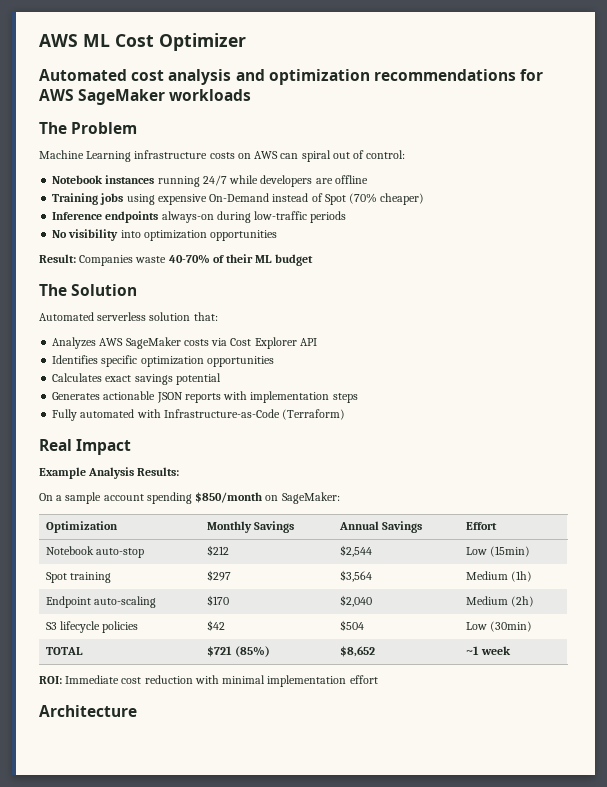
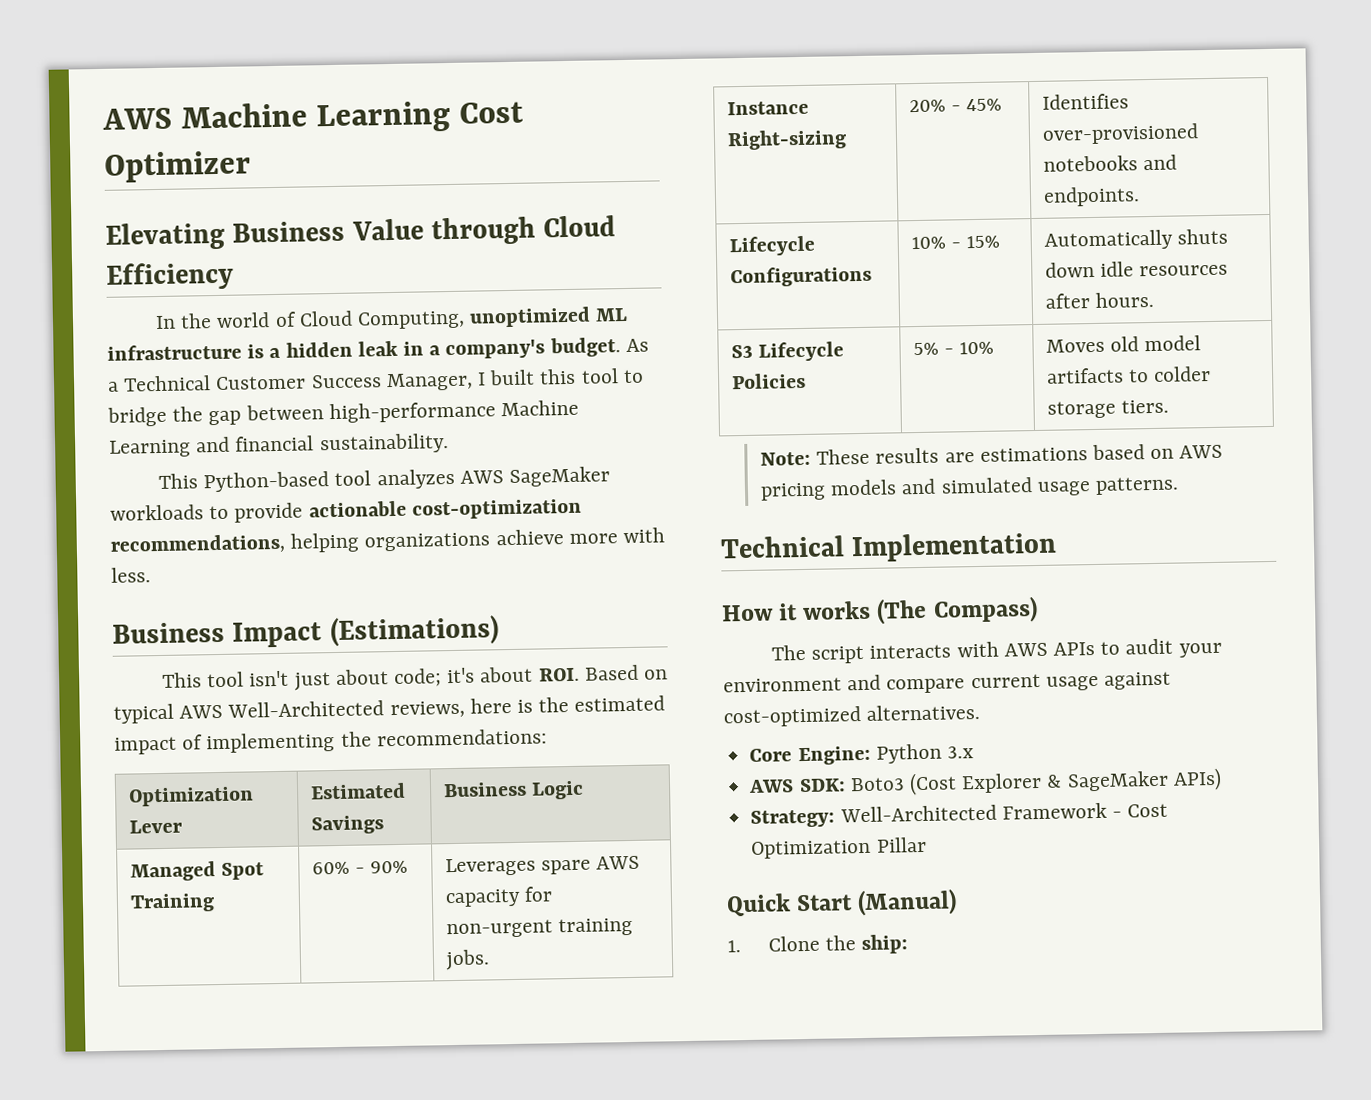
- AWS ML Cost Optimizer
+ AWS Machine Learning Cost Optimizer
- Automated cost analysis and optimization recommendations for AWS SageMaker workloads
- The Problem
- Machine Learning infrastructure costs on AWS can spiral out of control:
- Notebook instances running 24/7 while developers are offline
- Training jobs using expensive On-Demand instead of Spot (70% cheaper)
- Inference endpoints always-on during low-traffic periods
- No visibility into optimization opportunities
- Result: Companies waste 40-70% of their ML budget
- The Solution
- Automated serverless solution that:
- Analyzes AWS SageMaker costs via Cost Explorer API
- Identifies specific optimization opportunities
- Calculates exact savings potential
- Generates actionable JSON reports with implementation steps
- Fully automated with Infrastructure-as-Code (Terraform)
- Real Impact
- Example Analysis Results:
- On a sample account spending $850/month on SageMaker:
- Optimization | Monthly Savings | Annual Savings | Effort
- Notebook auto-stop | $212 | $2,544 | Low (15min)
- Spot training | $297 | $3,564 | Medium (1h)
- Endpoint auto-scaling | $170 | $2,040 | Medium (2h)
- S3 lifecycle policies | $42 | $504 | Low (30min)
- TOTAL | $721 (85%) | $8,652 | ~1 week
- ROI: Immediate cost reduction with minimal implementation effort
- Architecture
+ Elevating Business Value through Cloud Efficiency
+ In the world of Cloud Computing, unoptimized ML infrastructure is a hidden leak in a company's budget. As a Technical Customer Success Manager, I built this tool to bridge the gap between high-performance Machine Learning and financial sustainability.
+ This Python-based tool analyzes AWS SageMaker workloads to provide actionable cost-optimization recommendations, helping organizations achieve more with less.
+ Business Impact (Estimations)
+ This tool isn't just about code; it's about ROI. Based on typical AWS Well-Architected reviews, here is the estimated impact of implementing the recommendations:
+ Optimization Lever | Estimated Savings | Business Logic
+ Managed Spot Training | 60% - 90% | Leverages spare AWS capacity for non-urgent training jobs.
+ Instance Right-sizing | 20% - 45% | Identifies over-provisioned notebooks and endpoints.
+ Lifecycle Configurations | 10% - 15% | Automatically shuts down idle resources after hours.
+ S3 Lifecycle Policies | 5% - 10% | Moves old model artifacts to colder storage tiers.
+ Note: These results are estimations based on AWS pricing models and simulated usage patterns.
+ Technical Implementation
+ How it works (The Compass)
+ The script interacts with AWS APIs to audit your environment and compare current usage against cost-optimized alternatives.
+ Core Engine: Python 3.x
+ AWS SDK: Boto3 (Cost Explorer & SageMaker APIs)
+ Strategy: Well-Architected Framework - Cost Optimization Pillar
+ Quick Start (Manual)
+ 1. Clone the ship:

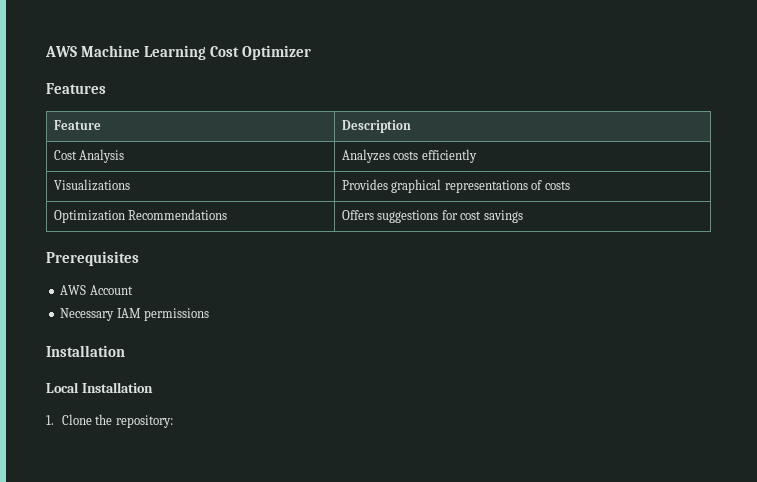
- Elevating Business Value through Cloud Efficiency
- In the world of Cloud Computing, unoptimized ML infrastructure is a hidden leak in a company's budget. As a Technical Customer Success Manager, I built this tool to bridge the gap between high-performance Machine Learning and financial sustainability.
- This Python-based tool analyzes AWS SageMaker workloads to provide actionable cost-optimization recommendations, helping organizations achieve more with less.
- Business Impact (Estimations)
- This tool isn't just about code; it's about ROI. Based on typical AWS Well-Architected reviews, here is the estimated impact of implementing the recommendations:
- Optimization Lever | Estimated Savings | Business Logic
- Managed Spot Training | 60% - 90% | Leverages spare AWS capacity for non-urgent training jobs.
- Instance Right-sizing | 20% - 45% | Identifies over-provisioned notebooks and endpoints.
- Lifecycle Configurations | 10% - 15% | Automatically shuts down idle resources after hours.
- S3 Lifecycle Policies | 5% - 10% | Moves old model artifacts to colder storage tiers.
- Note: These results are estimations based on AWS pricing models and simulated usage patterns.
- Technical Implementation
- How it works (The Compass)
- The script interacts with AWS APIs to audit your environment and compare current usage against cost-optimized alternatives.
- Core Engine: Python 3.x
- AWS SDK: Boto3 (Cost Explorer & SageMaker APIs)
- Strategy: Well-Architected Framework - Cost Optimization Pillar
- Quick Start (Manual)
+ Features
+ Feature | Description
+ Cost Analysis | Analyzes costs efficiently
+ Visualizations | Provides graphical representations of costs
+ Optimization Recommendations | Offers suggestions for cost savings
+ Prerequisites
+ AWS Account
+ Necessary IAM permissions
+ Installation
+ Local Installation
- 1. Clone the ship:
+ 1. Clone the repository:

